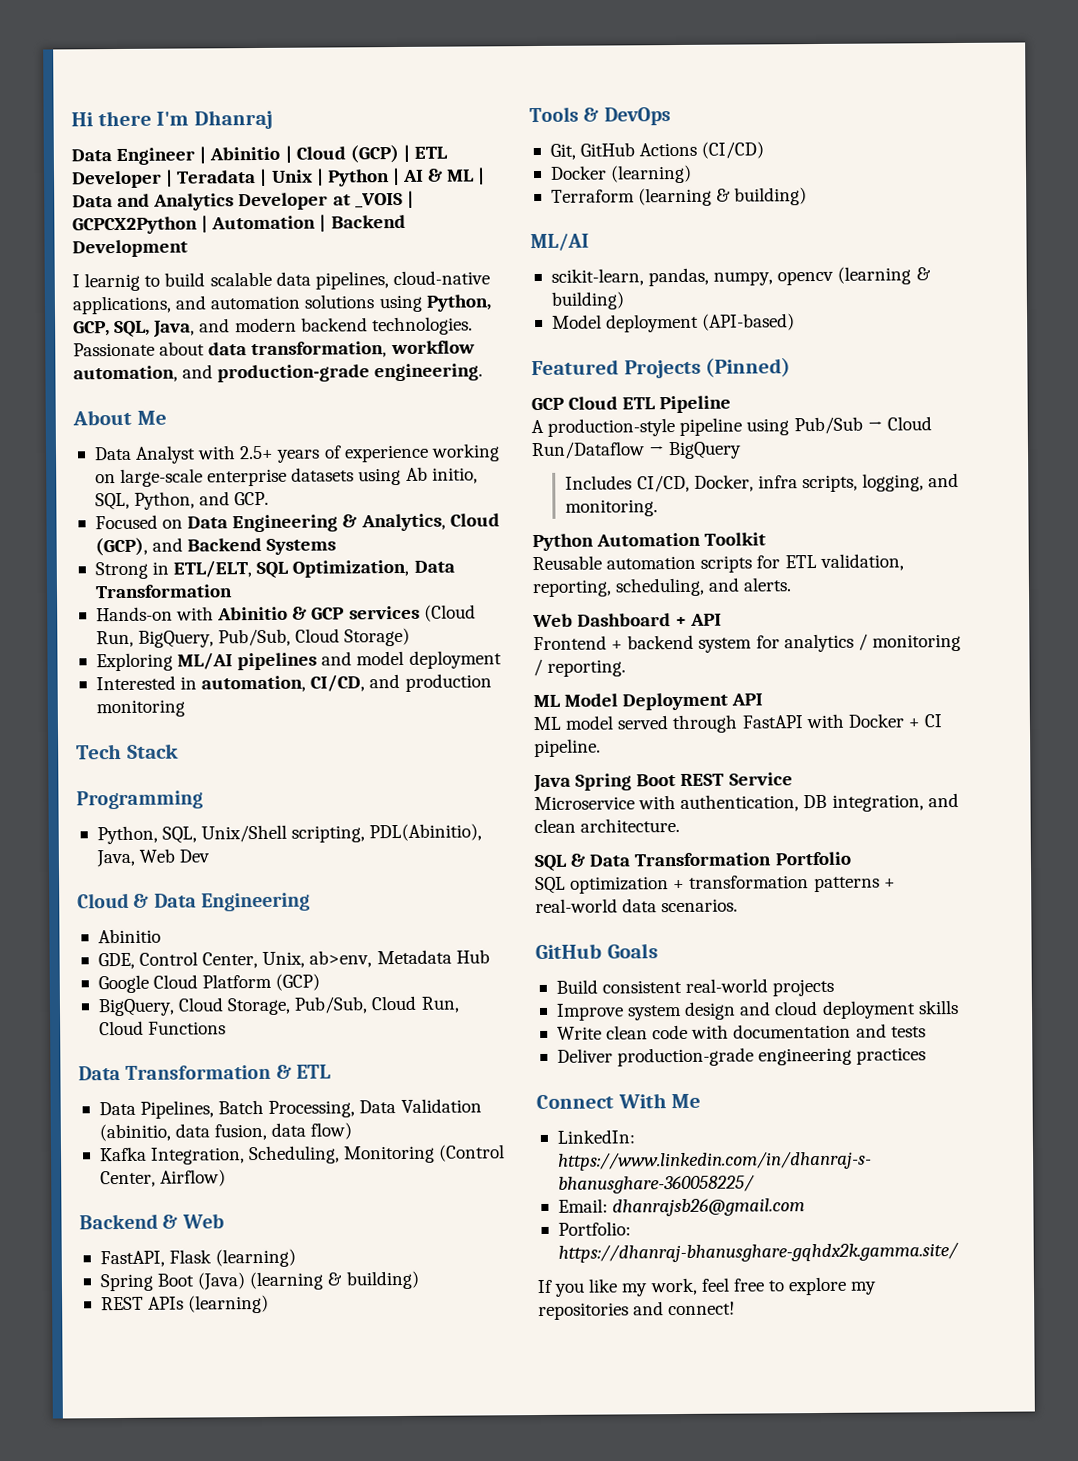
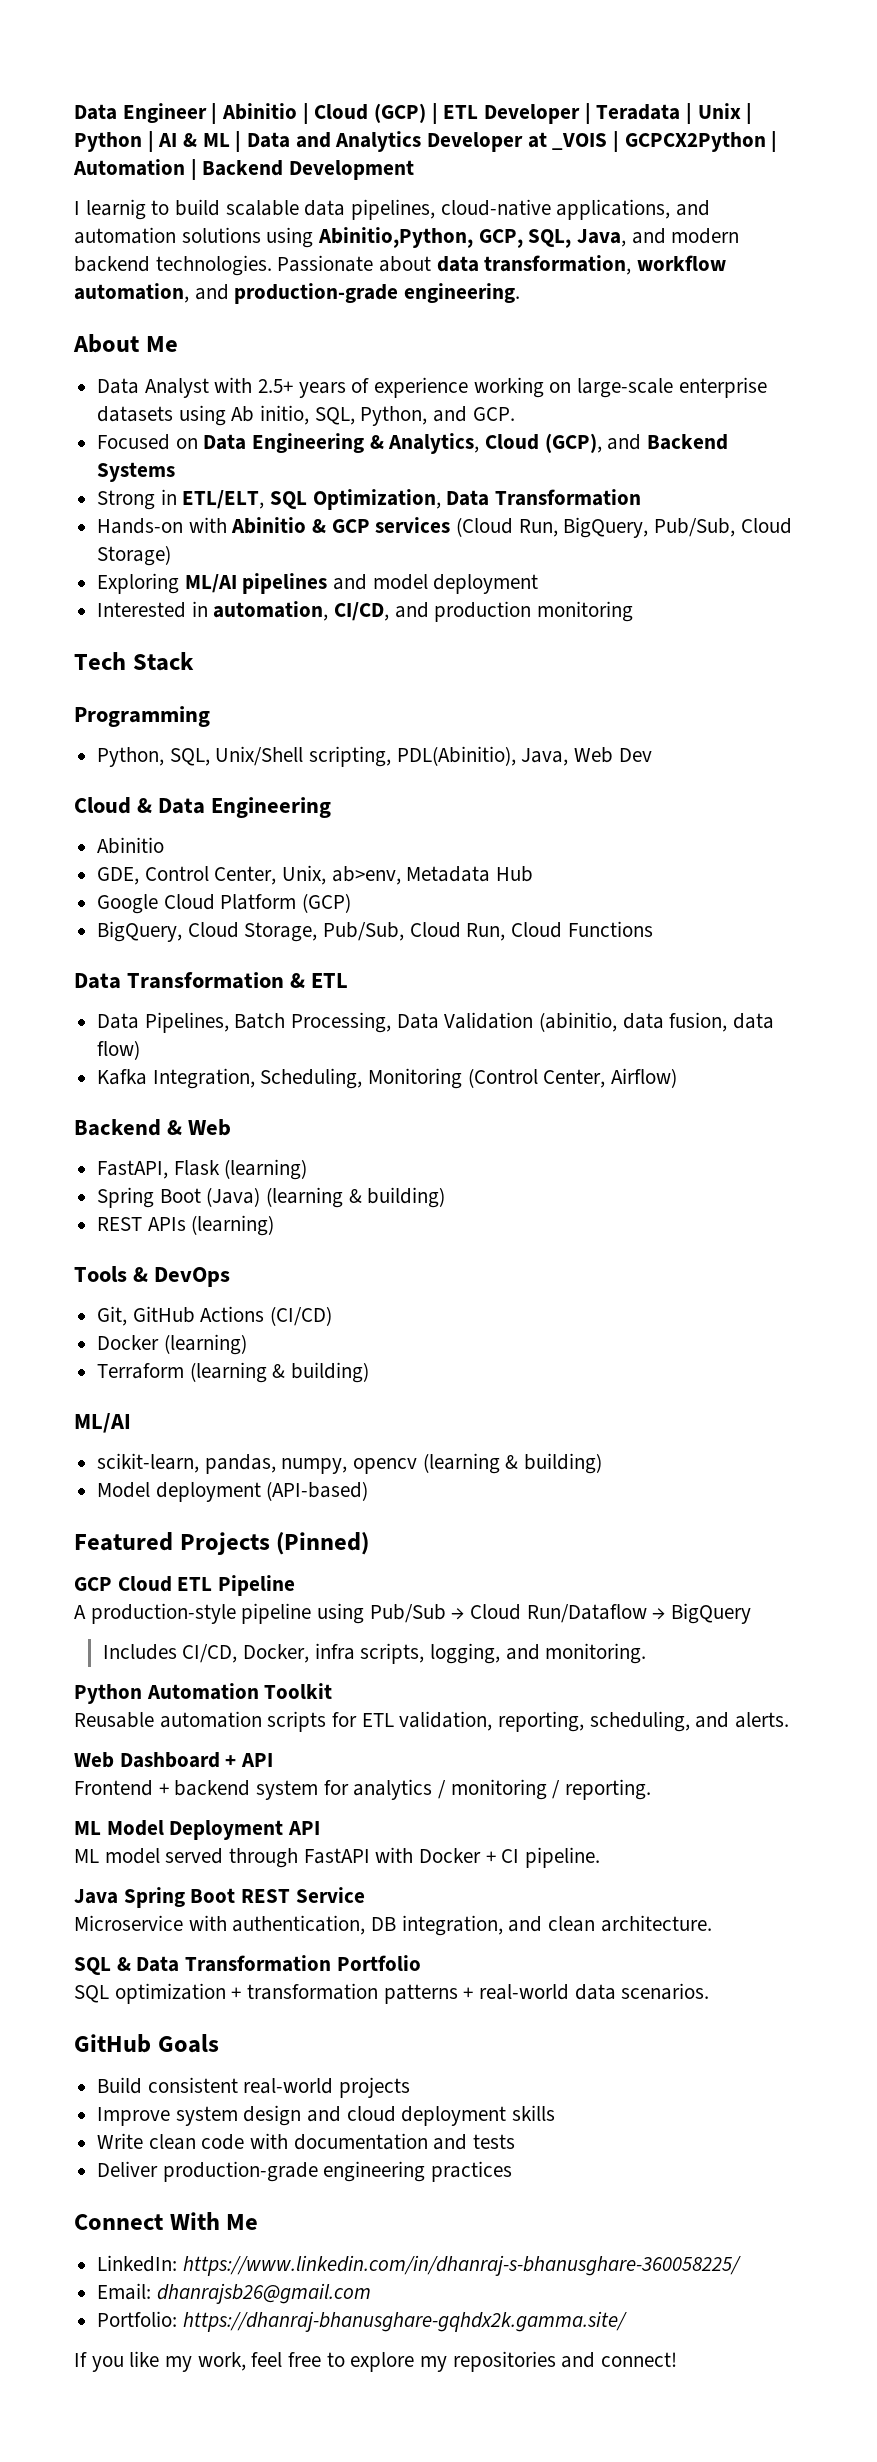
- Hi there I'm Dhanraj
- I learnig to build scalable data pipelines, cloud-native applications, and automation solutions using Python, GCP, SQL, Java, and modern backend technologies.
+ I learnig to build scalable data pipelines, cloud-native applications, and automation solutions using Abinitio,Python, GCP, SQL, Java, and modern backend technologies.

